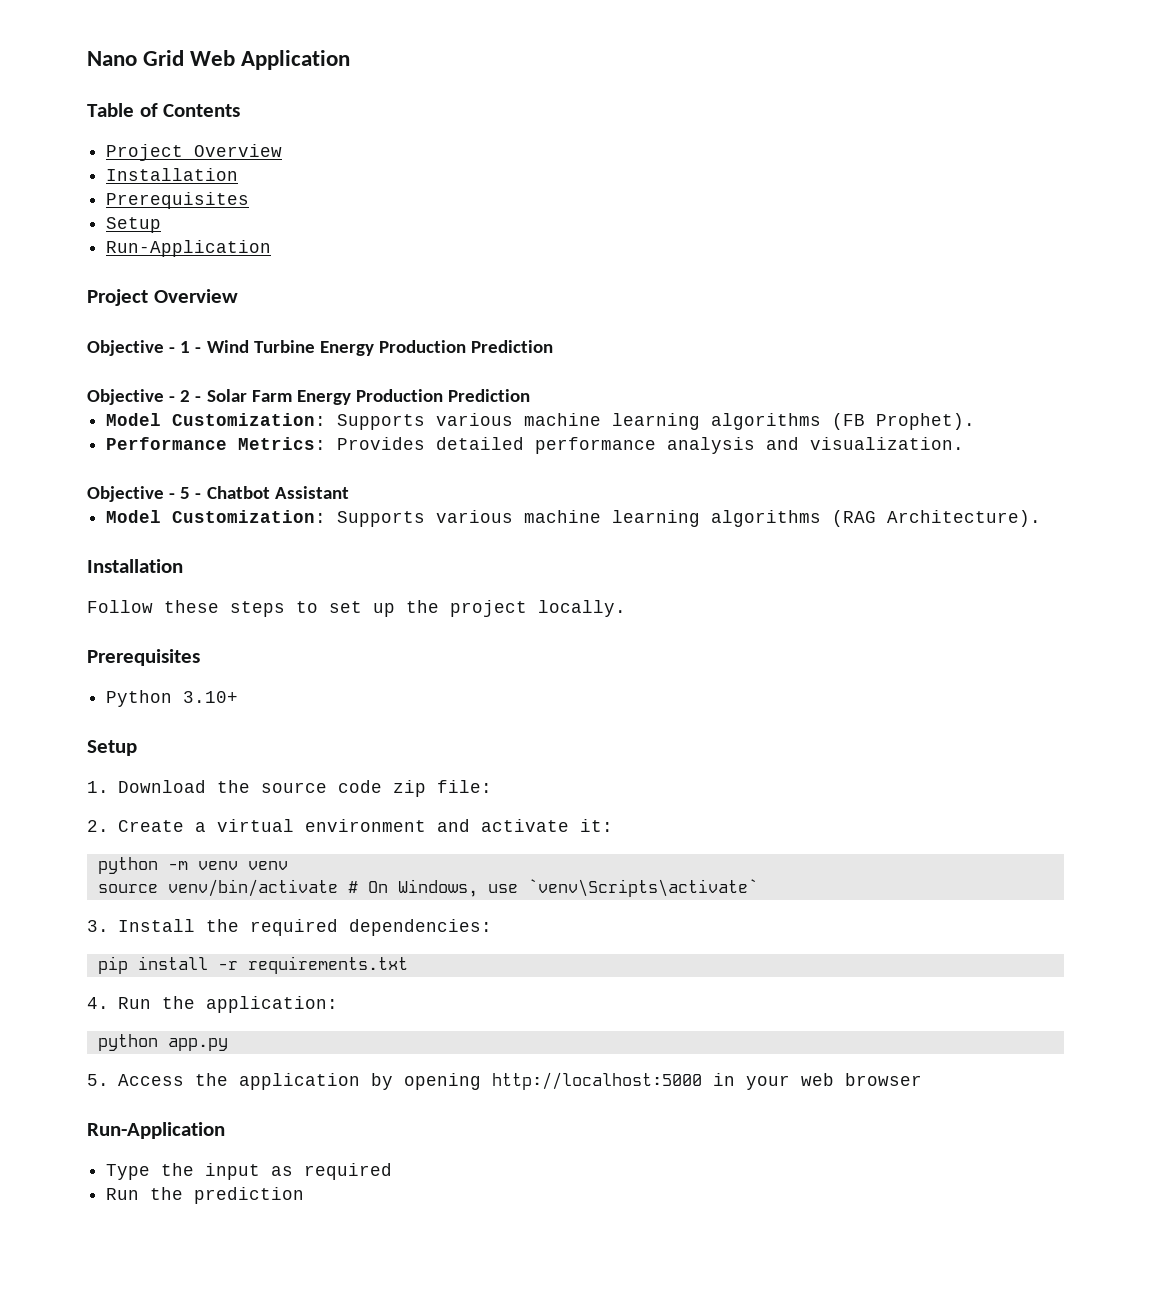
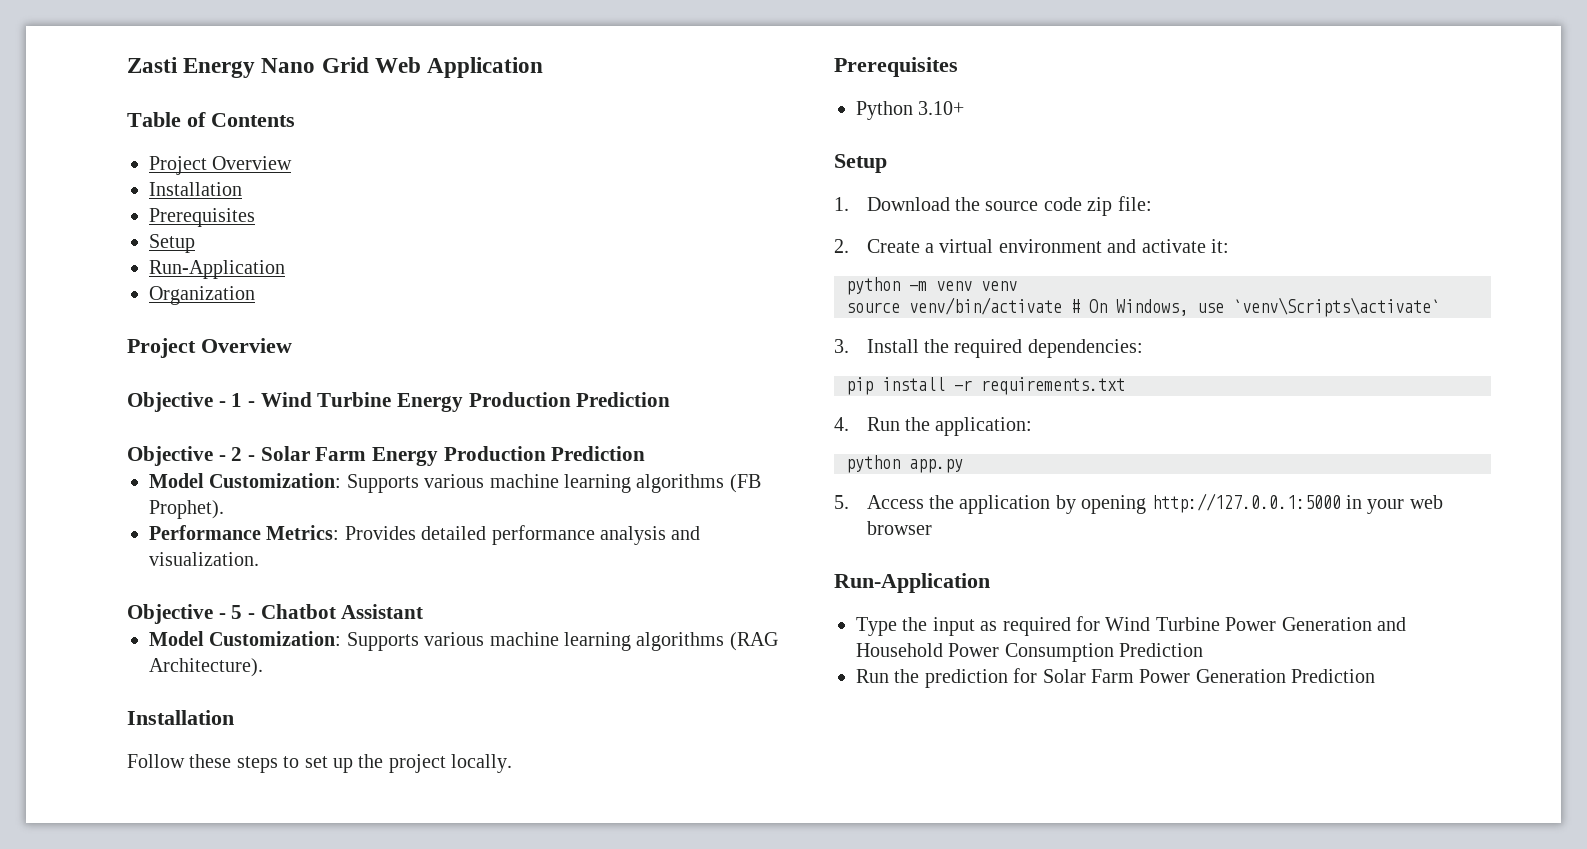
- Nano Grid Web Application
+ Zasti Energy Nano Grid Web Application
+ Organization
- 5. Access the application by opening http://localhost:5000 in your web browser
+ 5. Access the application by opening http://127.0.0.1:5000 in your web browser
- Type the input as required
- Run the prediction
+ Type the input as required for Wind Turbine Power Generation and Household Power Consumption Prediction
+ Run the prediction for Solar Farm Power Generation Prediction

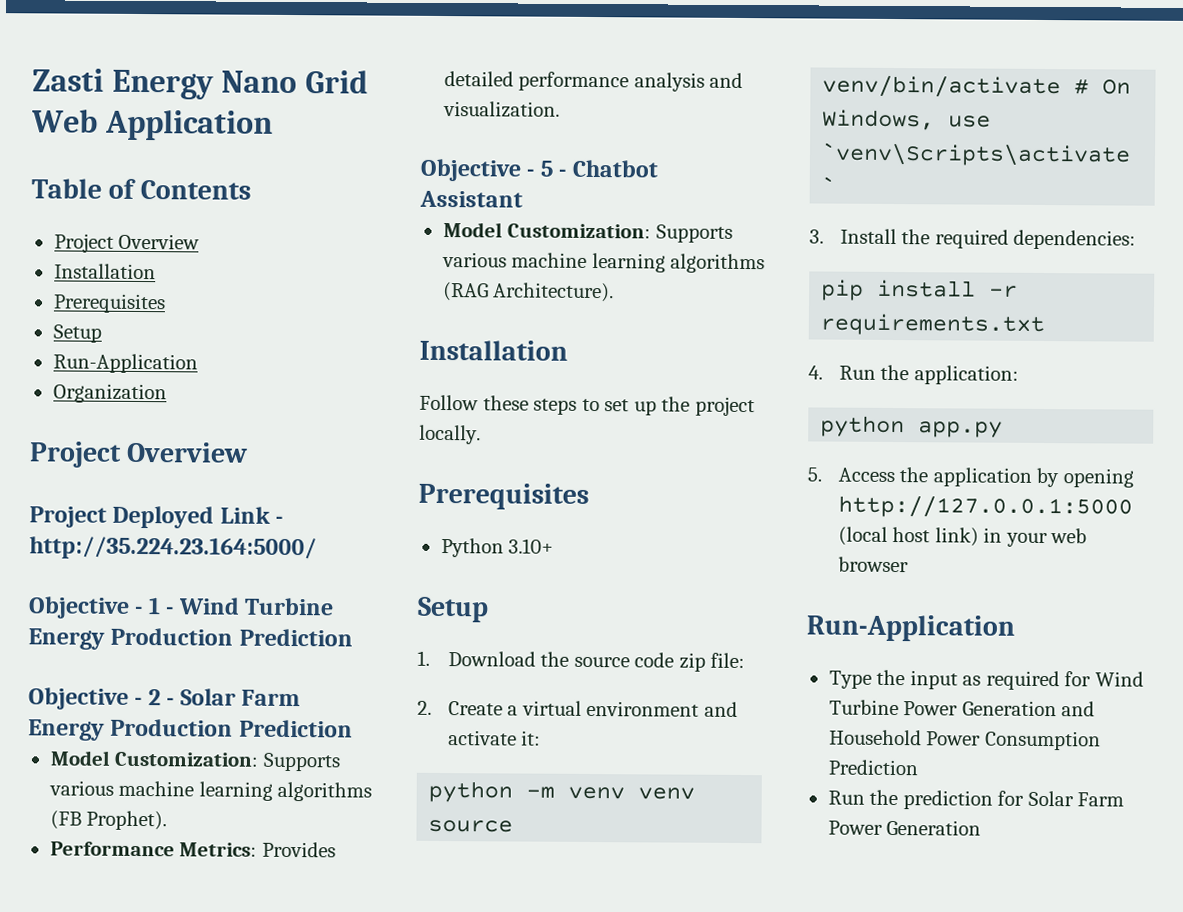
+ Project Deployed Link - http://35.224.23.164:5000/
- 5. Access the application by opening http://127.0.0.1:5000 in your web browser
+ 5. Access the application by opening http://127.0.0.1:5000 (local host link) in your web browser
- Run the prediction for Solar Farm Power Generation Prediction
+ Run the prediction for Solar Farm Power Generation

